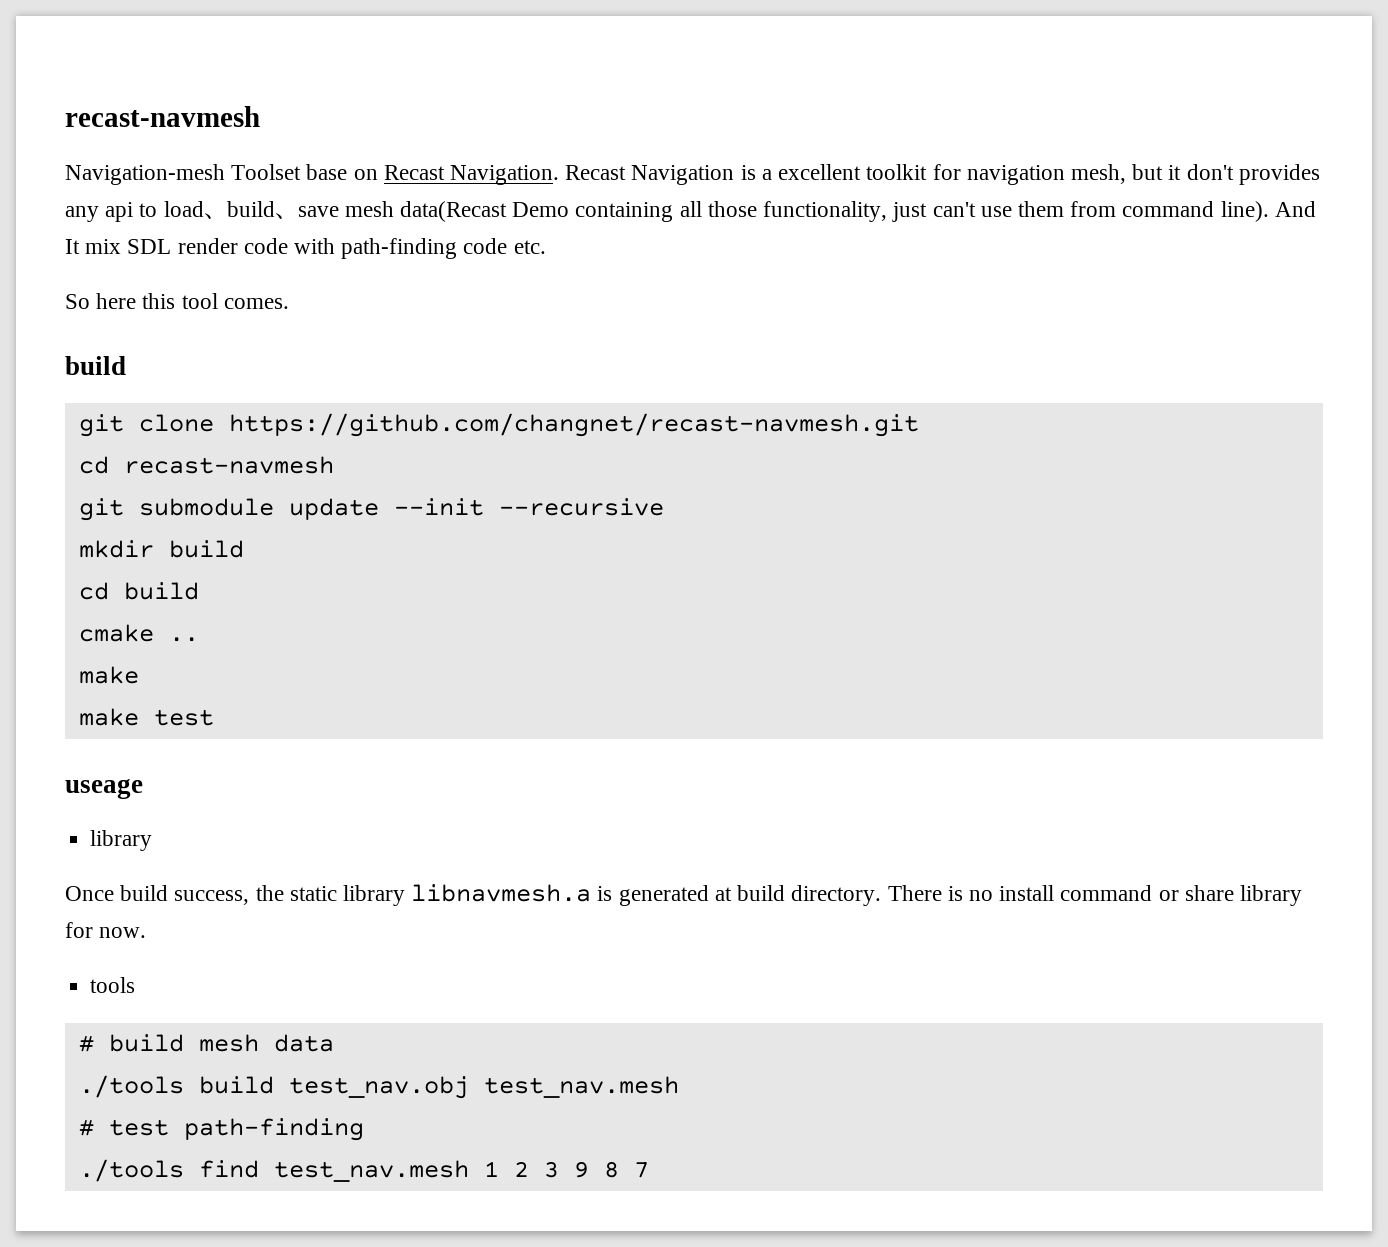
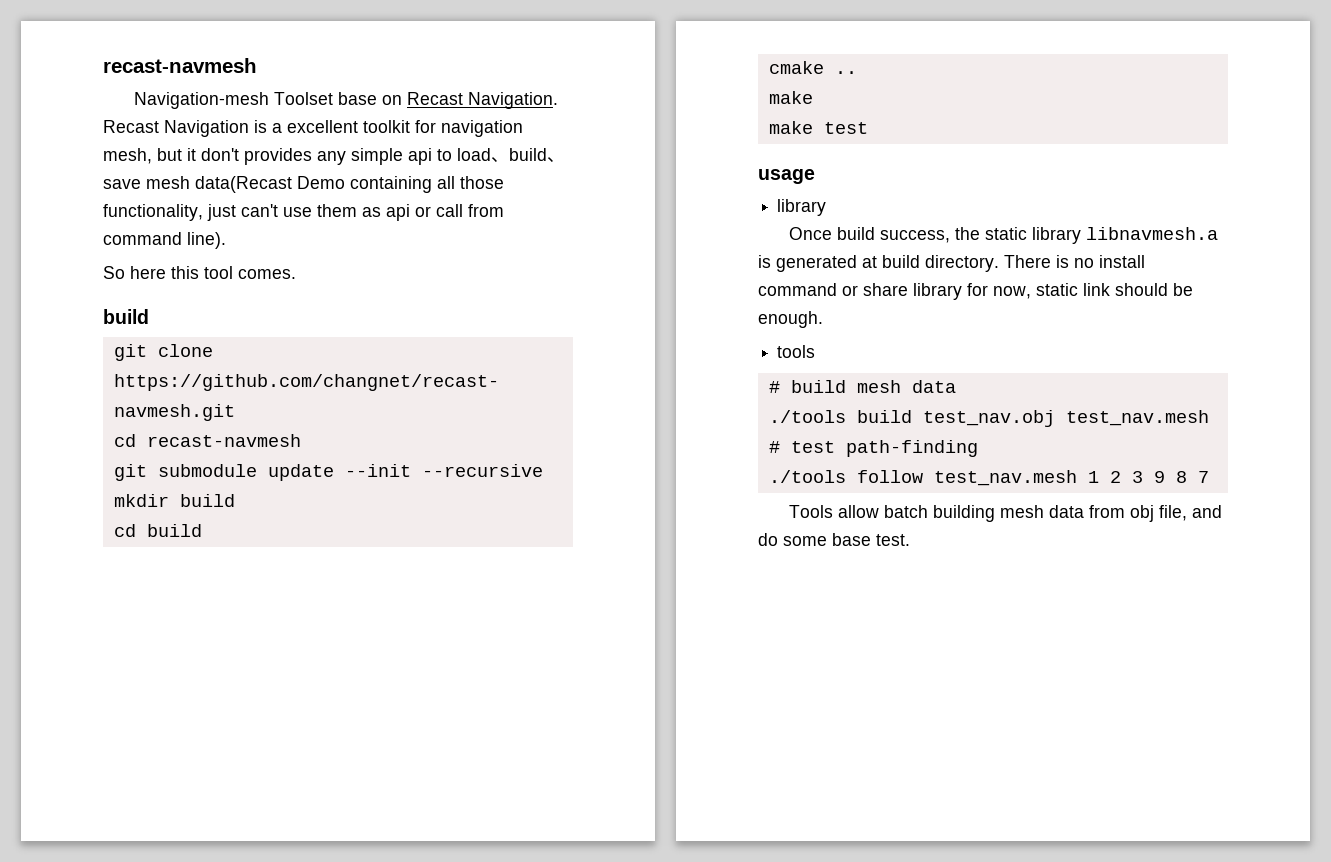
- Recast Navigation is a excellent toolkit for navigation mesh, but it don't provides any api to load、build、save mesh data(Recast Demo containing all those functionality, just can't use them from command line). And It mix SDL render code with path-finding code etc.
+ Recast Navigation is a excellent toolkit for navigation mesh, but it don't provides any simple api to load、build、save mesh data(Recast Demo containing all those functionality, just can't use them as api or call from command line).
- useage
+ usage
- There is no install command or share library for now.
+ There is no install command or share library for now, static link should be enough.
- ./tools find test_nav.mesh 1 2 3 9 8 7
+ ./tools follow test_nav.mesh 1 2 3 9 8 7
+ Tools allow batch building mesh data from obj file, and do some base test.

